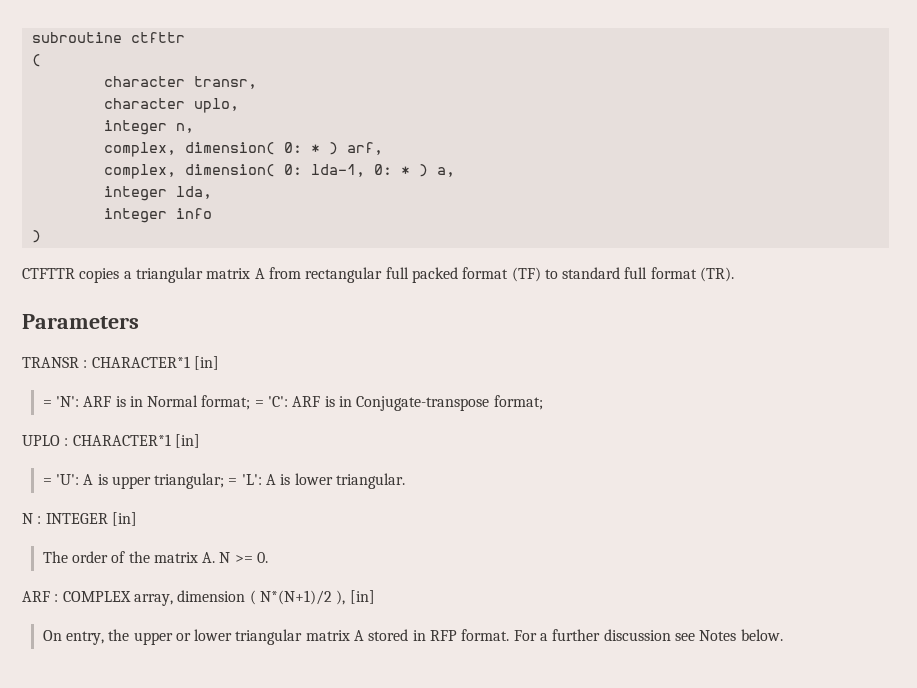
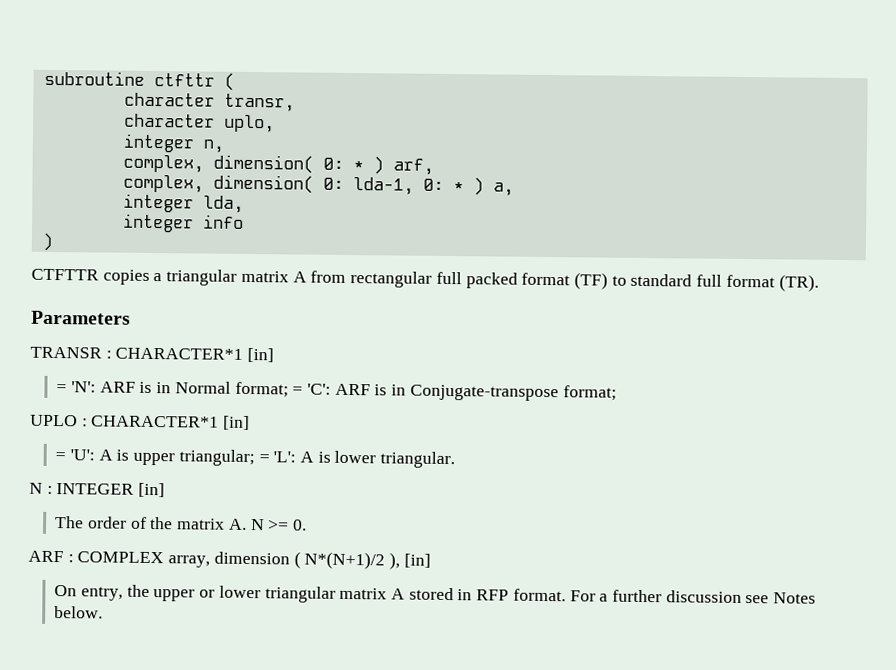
- subroutine ctfttr
- (
+ subroutine ctfttr (

